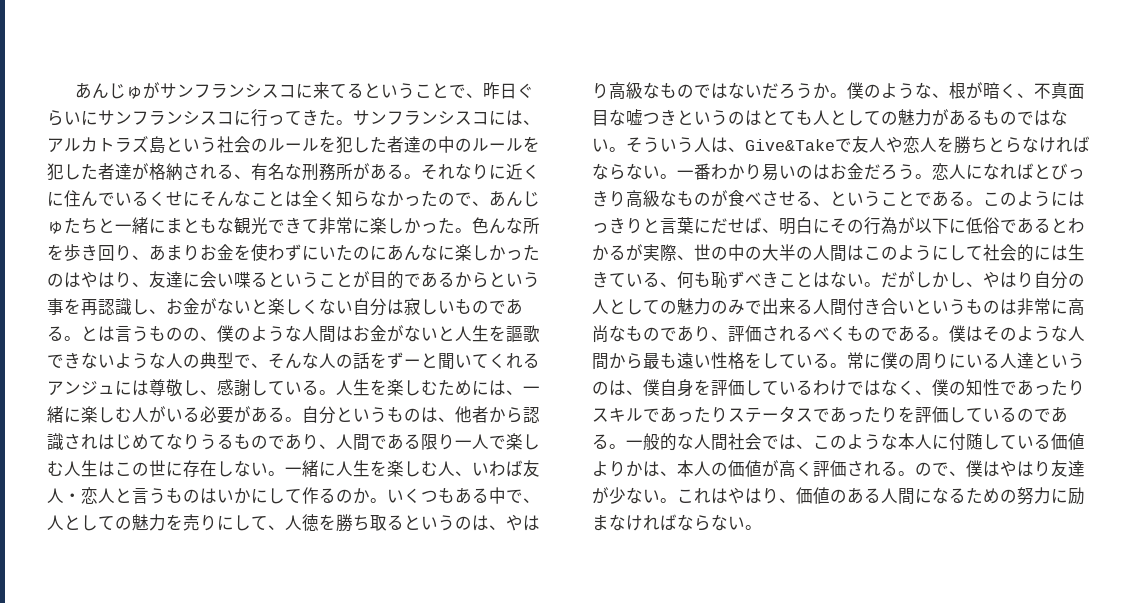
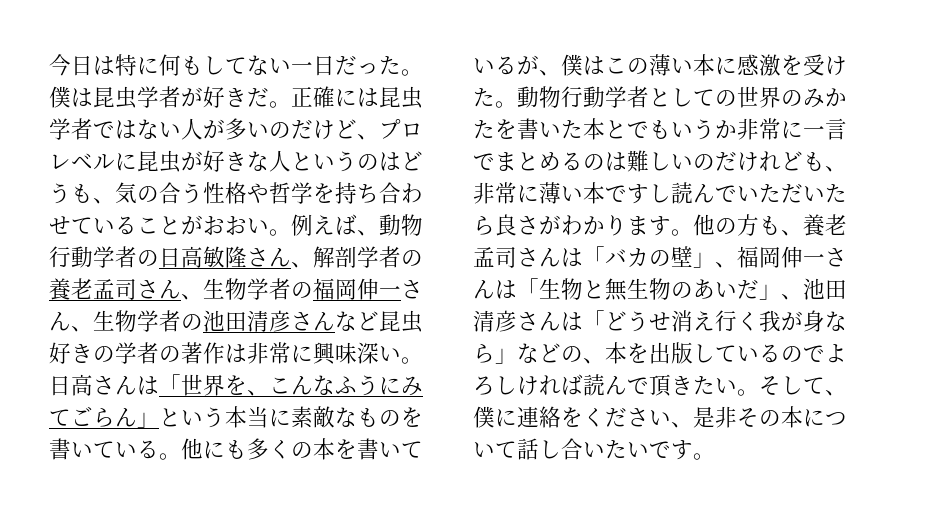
- あんじゅがサンフランシスコに来てるということで、昨日ぐらいにサンフランシスコに行ってきた。サンフランシスコには、アルカトラズ島という社会のルールを犯した者達の中のルールを犯した者達が格納される、有名な刑務所がある。それなりに近くに住んでいるくせにそんなことは全く知らなかったので、あんじゅたちと一緒にまともな観光できて非常に楽しかった。色んな所を歩き回り、あまりお金を使わずにいたのにあんなに楽しかったのはやはり、友達に会い喋るということが目的であるからという事を再認識し、お金がないと楽しくない自分は寂しいものである。とは言うものの、僕のような人間はお金がないと人生を謳歌できないような人の典型で、そんな人の話をずーと聞いてくれるアンジュには尊敬し、感謝している。人生を楽しむためには、一緒に楽しむ人がいる必要がある。自分というものは、他者から認識されはじめてなりうるものであり、人間である限り一人で楽しむ人生はこの世に存在しない。一緒に人生を楽しむ人、いわば友人・恋人と言うものはいかにして作るのか。いくつもある中で、人としての魅力を売りにして、人徳を勝ち取るというのは、やはり高級なものではないだろうか。僕のような、根が暗く、不真面目な嘘つきというのはとても人としての魅力があるものではない。そういう人は、Give&Takeで友人や恋人を勝ちとらなければならない。一番わかり易いのはお金だろう。恋人になればとびっきり高級なものが食べさせる、ということである。このようにはっきりと言葉にだせば、明白にその行為が以下に低俗であるとわかるが実際、世の中の大半の人間はこのようにして社会的には生きている、何も恥ずべきことはない。だがしかし、やはり自分の人としての魅力のみで出来る人間付き合いというものは非常に高尚なものであり、評価されるべくものである。僕はそのような人間から最も遠い性格をしている。常に僕の周りにいる人達というのは、僕自身を評価しているわけではなく、僕の知性であったりスキルであったりステータスであったりを評価しているのである。一般的な人間社会では、このような本人に付随している価値よりかは、本人の価値が高く評価される。ので、僕はやはり友達が少ない。これはやはり、価値のある人間になるための努力に励まなければならない。
+ 今日は特に何もしてない一日だった。僕は昆虫学者が好きだ。正確には昆虫学者ではない人が多いのだけど、プロレベルに昆虫が好きな人というのはどうも、気の合う性格や哲学を持ち合わせていることがおおい。例えば、動物行動学者の日高敏隆さん、解剖学者の養老孟司さん、生物学者の福岡伸一さん、生物学者の池田清彦さんなど昆虫好きの学者の著作は非常に興味深い。日高さんは「世界を、こんなふうにみてごらん」という本当に素敵なものを書いている。他にも多くの本を書いているが、僕はこの薄い本に感激を受けた。動物行動学者としての世界のみかたを書いた本とでもいうか非常に一言でまとめるのは難しいのだけれども、非常に薄い本ですし読んでいただいたら良さがわかります。他の方も、養老孟司さんは「バカの壁」、福岡伸一さんは「生物と無生物のあいだ」、池田清彦さんは「どうせ消え行く我が身なら」などの、本を出版しているのでよろしければ読んで頂きたい。そして、僕に連絡をください、是非その本について話し合いたいです。

